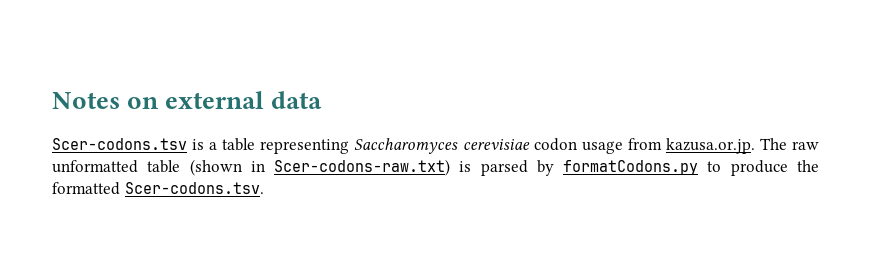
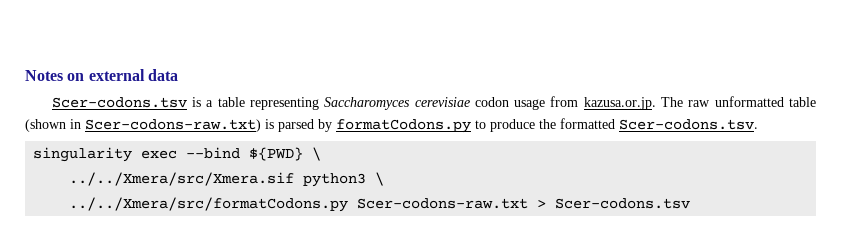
+ singularity exec --bind ${PWD} \
+ ../../Xmera/src/Xmera.sif python3 \
+ ../../Xmera/src/formatCodons.py Scer-codons-raw.txt > Scer-codons.tsv

